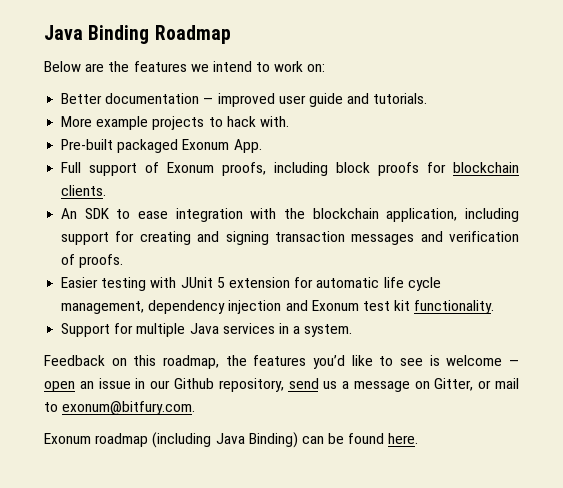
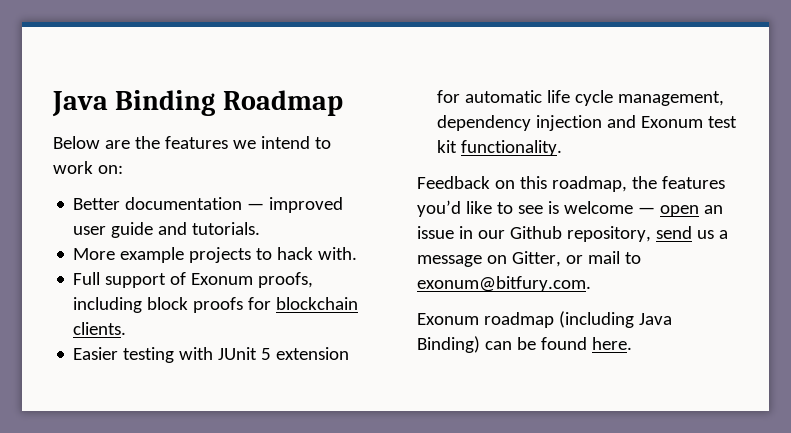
- Pre-built packaged Exonum App.
- An SDK to ease integration with the blockchain application, including support for creating and signing transaction messages and verification of proofs.
- Support for multiple Java services in a system.

